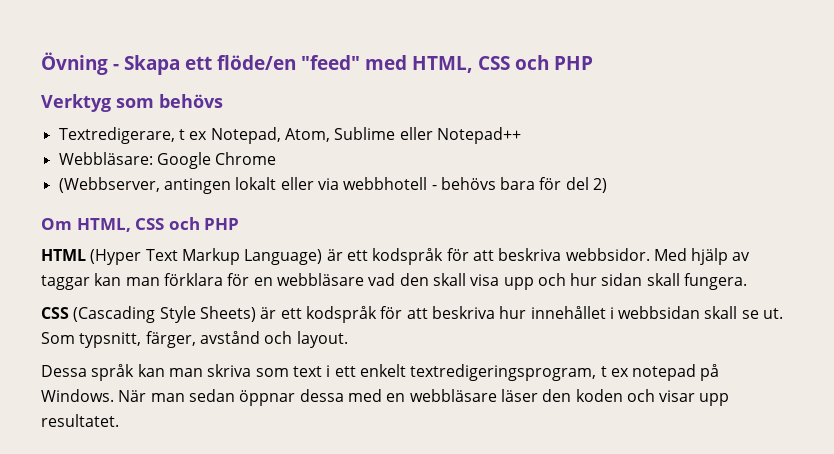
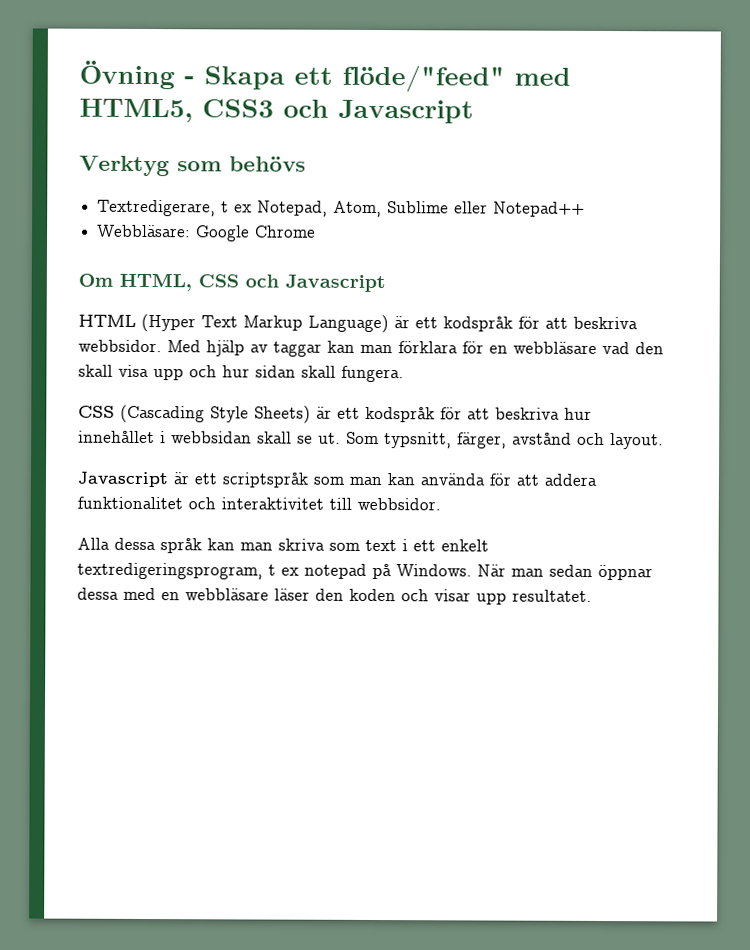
- Övning - Skapa ett flöde/en "feed" med HTML, CSS och PHP
+ Övning - Skapa ett flöde/"feed" med HTML5, CSS3 och Javascript
- (Webbserver, antingen lokalt eller via webbhotell - behövs bara för del 2)
- Om HTML, CSS och PHP
+ Om HTML, CSS och Javascript
- Dessa språk kan man skriva som text i ett enkelt textredigeringsprogram, t ex notepad på Windows.
+ Javascript är ett scriptspråk som man kan använda för att addera funktionalitet och interaktivitet till webbsidor.
+ Alla dessa språk kan man skriva som text i ett enkelt textredigeringsprogram, t ex notepad på Windows.

